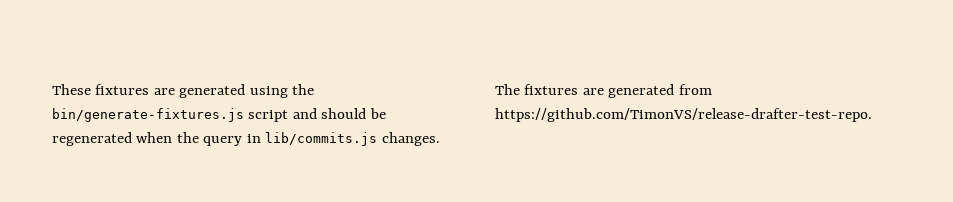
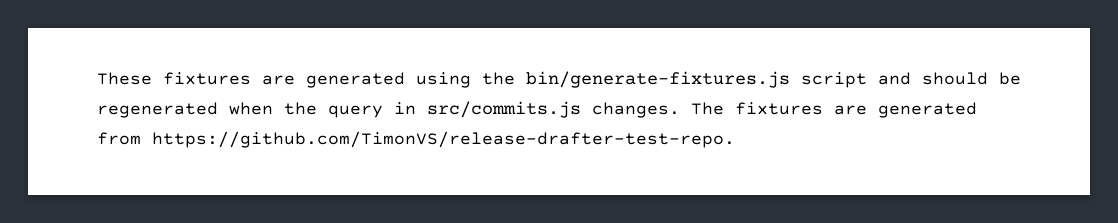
- These fixtures are generated using the bin/generate-fixtures.js script and should be regenerated when the query in lib/commits.js changes.
+ These fixtures are generated using the bin/generate-fixtures.js script and should be regenerated when the query in src/commits.js changes.

